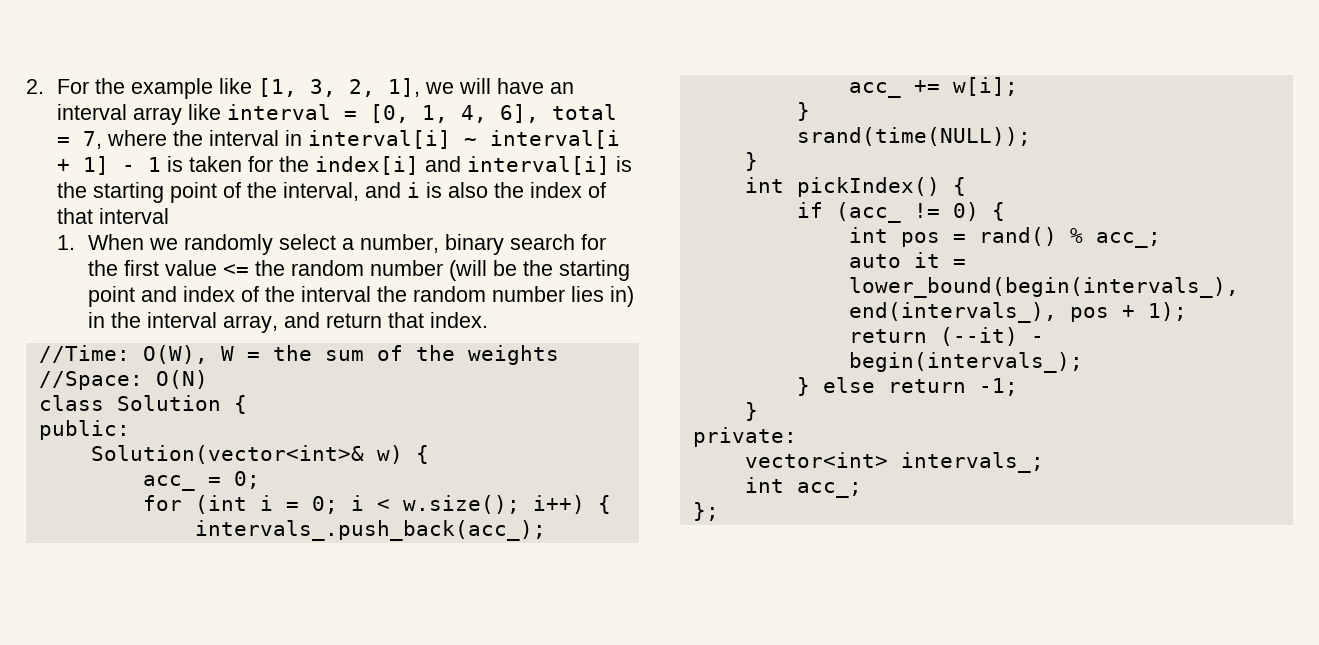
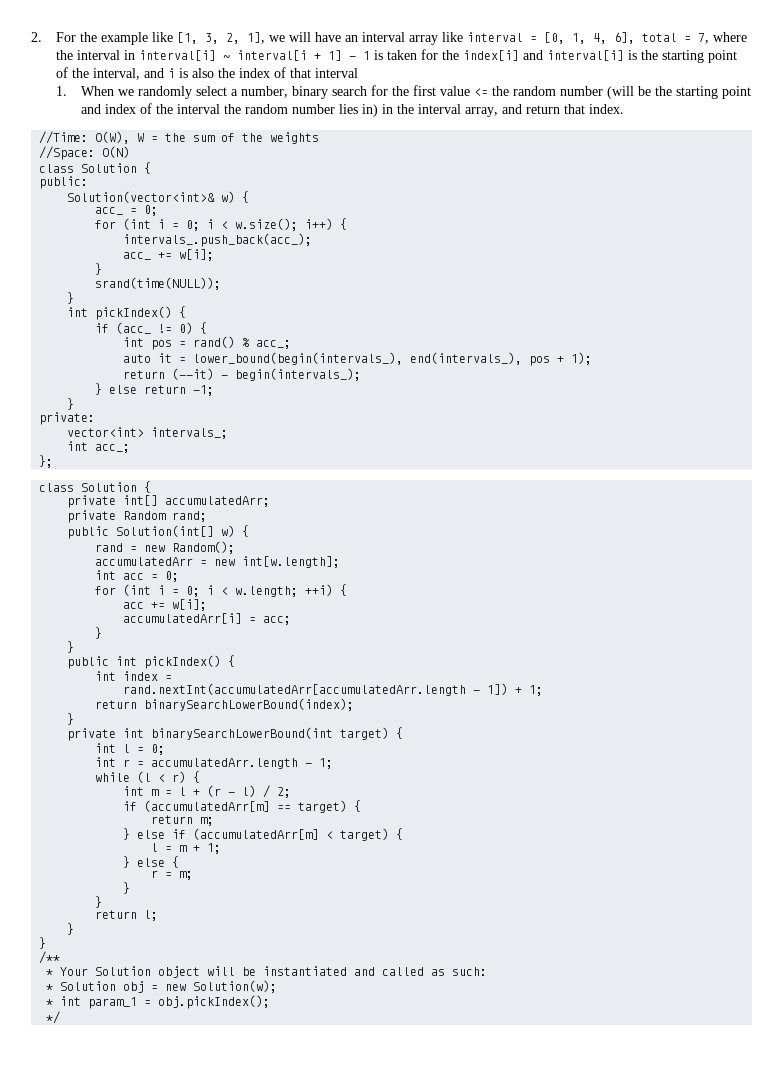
  };
+ class Solution {
+ private int[] accumulatedArr;
+ private Random rand;
+ public Solution(int[] w) {
+ rand = new Random();
+ accumulatedArr = new int[w.length];
+ int acc = 0;
+ for (int i = 0; i < w.length; ++i) {
+ acc += w[i];
+ accumulatedArr[i] = acc;
+ }
+ }
+ public int pickIndex() {
+ int index =
+ rand.nextInt(accumulatedArr[accumulatedArr.length - 1]) + 1;
+ return binarySearchLowerBound(index);
+ }
+ private int binarySearchLowerBound(int target) {
+ int l = 0;
+ int r = accumulatedArr.length - 1;
+ while (l < r) {
+ int m = l + (r - l) / 2;
+ if (accumulatedArr[m] == target) {
+ return m;
+ } else if (accumulatedArr[m] < target) {
+ l = m + 1;
+ } else {
+ r = m;
+ }
+ }
+ return l;
+ }
+ }
+ /**
+ * Your Solution object will be instantiated and called as such:
+ * Solution obj = new Solution(w);
+ * int param_1 = obj.pickIndex();
+ */

